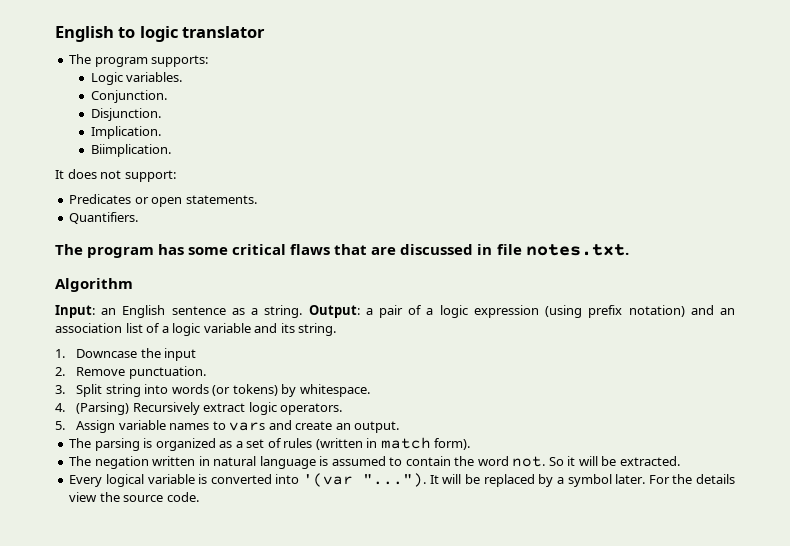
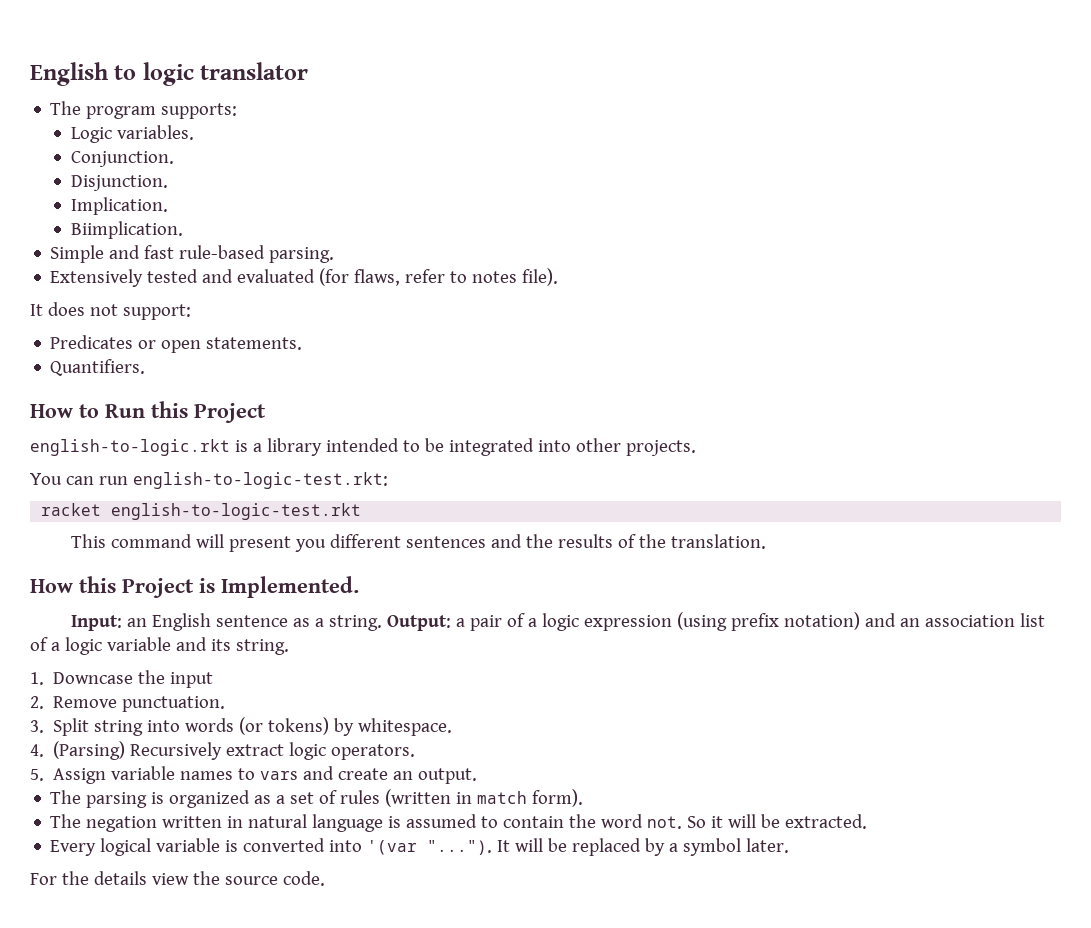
+ Simple and fast rule-based parsing.
+ Extensively tested and evaluated (for flaws, refer to notes file).
- The program has some critical flaws that are discussed in file notes.txt.
- Algorithm
+ How to Run this Project
+ english-to-logic.rkt is a library intended to be integrated into other projects.
+ You can run english-to-logic-test.rkt:
+ racket english-to-logic-test.rkt
+ This command will present you different sentences and the results of the translation.
+ How this Project is Implemented.
- Every logical variable is converted into '(var "..."). It will be replaced by a symbol later. For the details view the source code.
+ Every logical variable is converted into '(var "..."). It will be replaced by a symbol later.
+ For the details view the source code.

